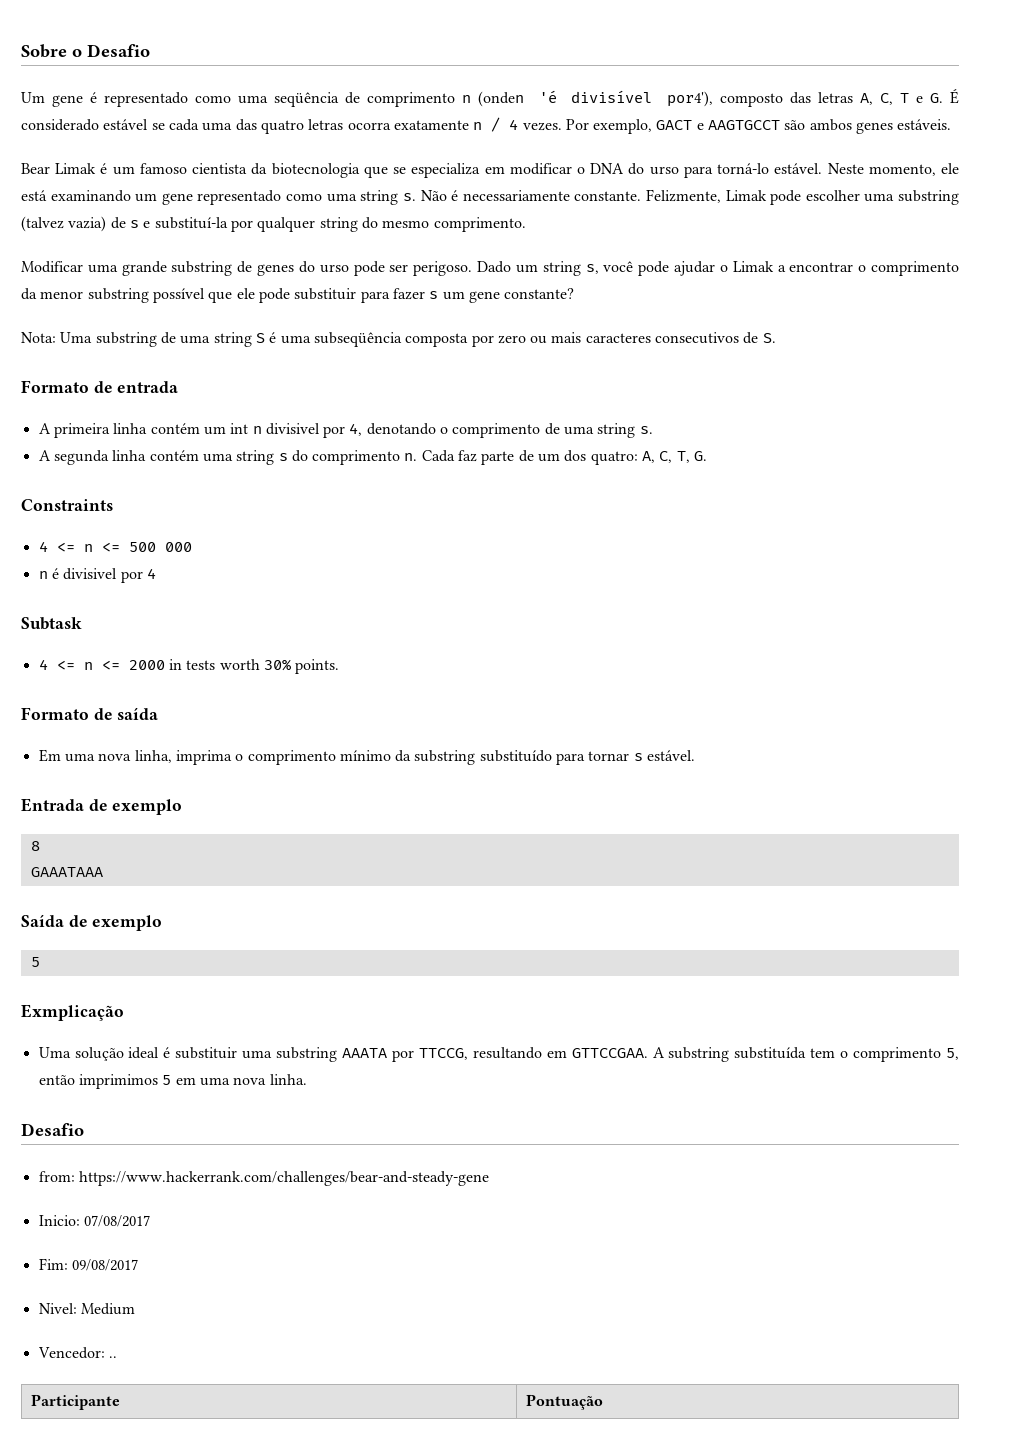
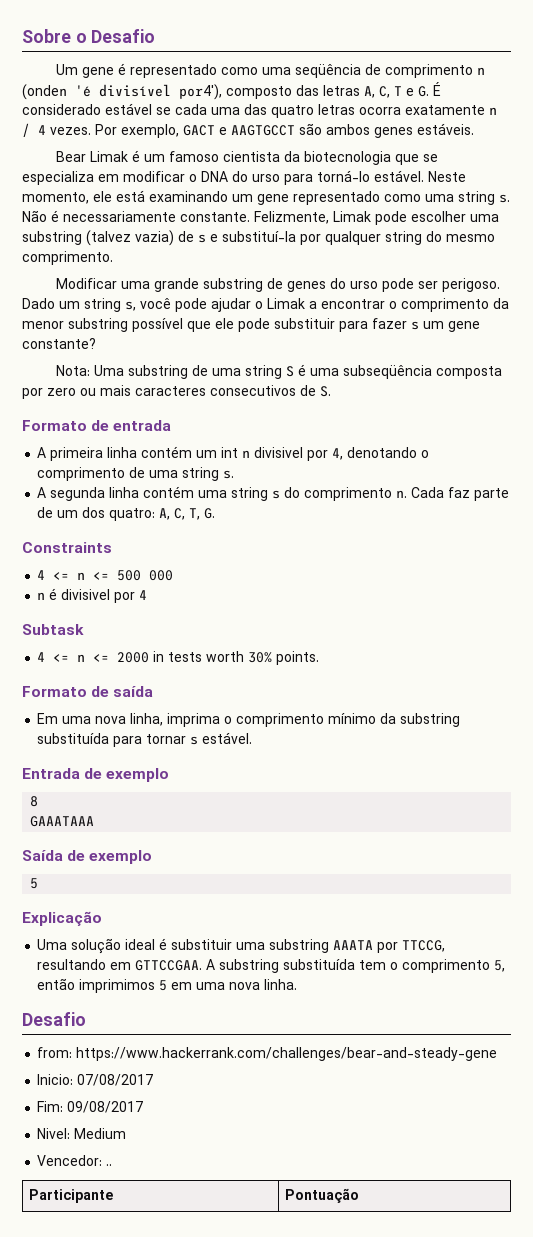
- Em uma nova linha, imprima o comprimento mínimo da substring substituído para tornar s estável.
+ Em uma nova linha, imprima o comprimento mínimo da substring substituída para tornar s estável.
- Exmplicação
+ Explicação

